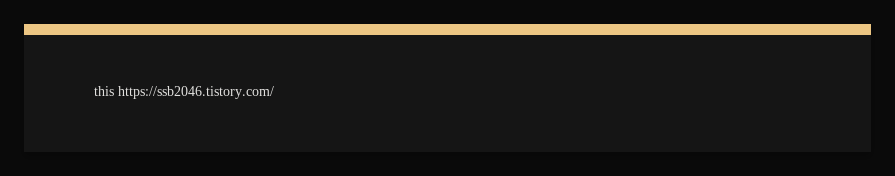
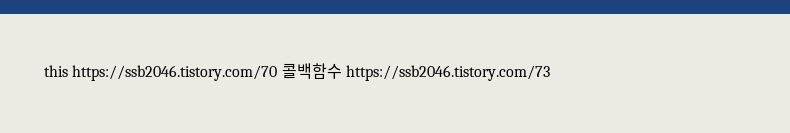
- this https://ssb2046.tistory.com/
+ this https://ssb2046.tistory.com/70 콜백함수 https://ssb2046.tistory.com/73

